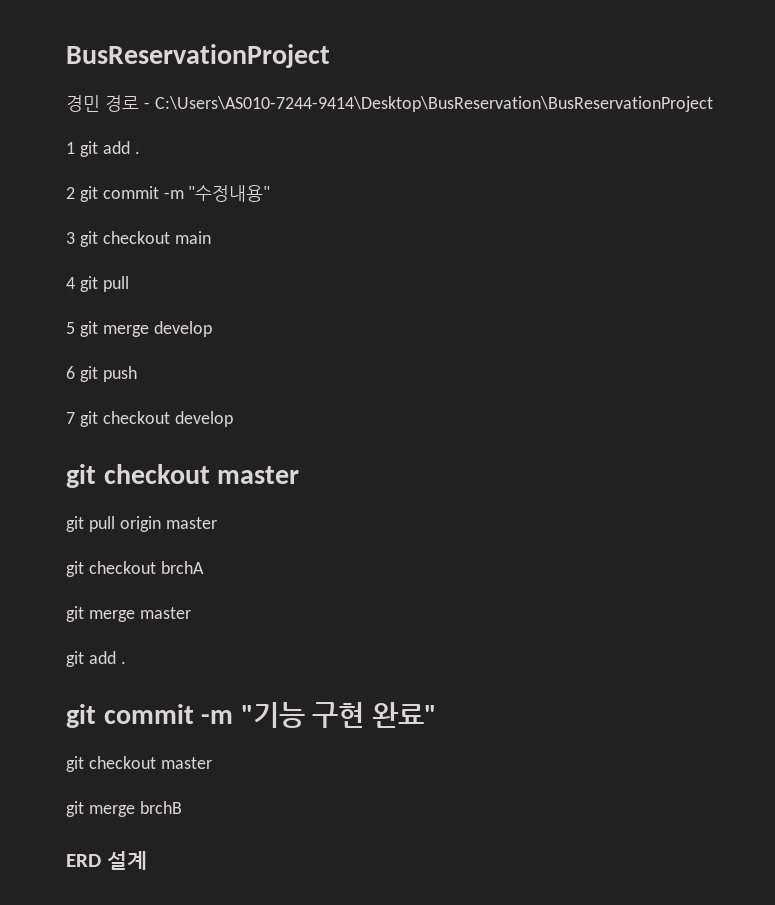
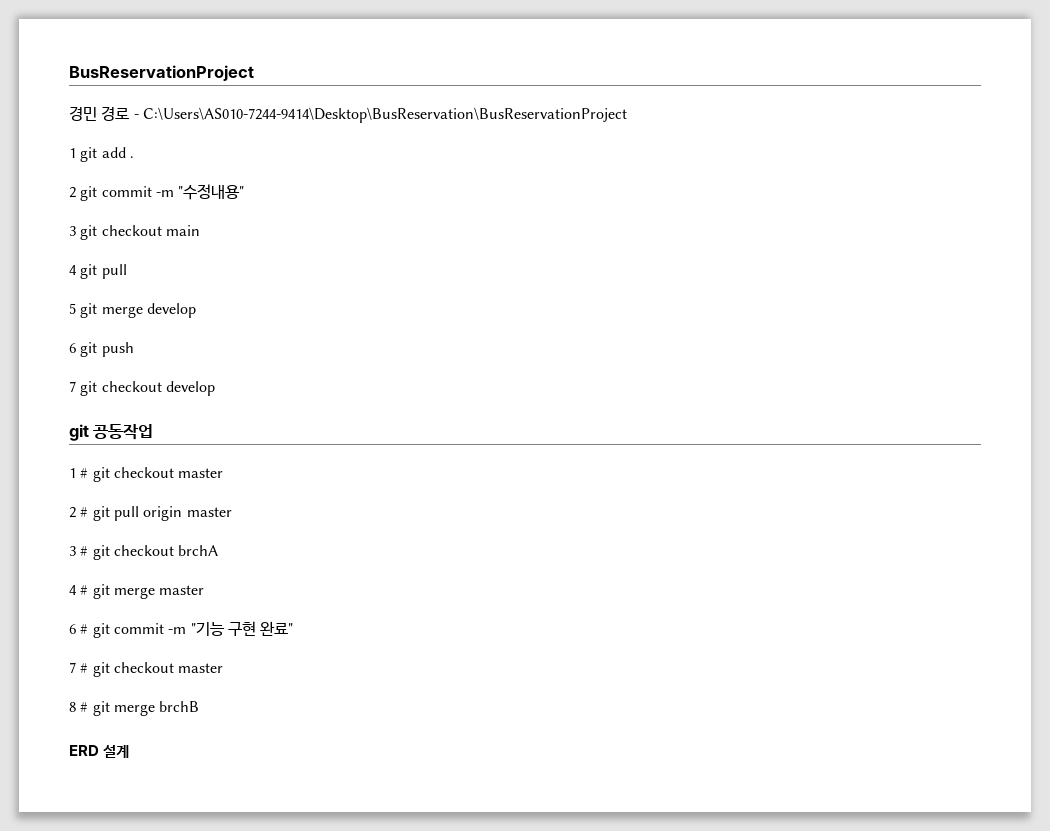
  7 git checkout develop
- git checkout master
- git pull origin master
+ git 공동작업
+ 1 # git checkout master
+ 2 # git pull origin master
- git checkout brchA
+ 3 # git checkout brchA
- git merge master
- git add .
- git commit -m "기능 구현 완료"
- git checkout master
- git merge brchB
+ 4 # git merge master
+ 6 # git commit -m "기능 구현 완료"
+ 7 # git checkout master
+ 8 # git merge brchB

